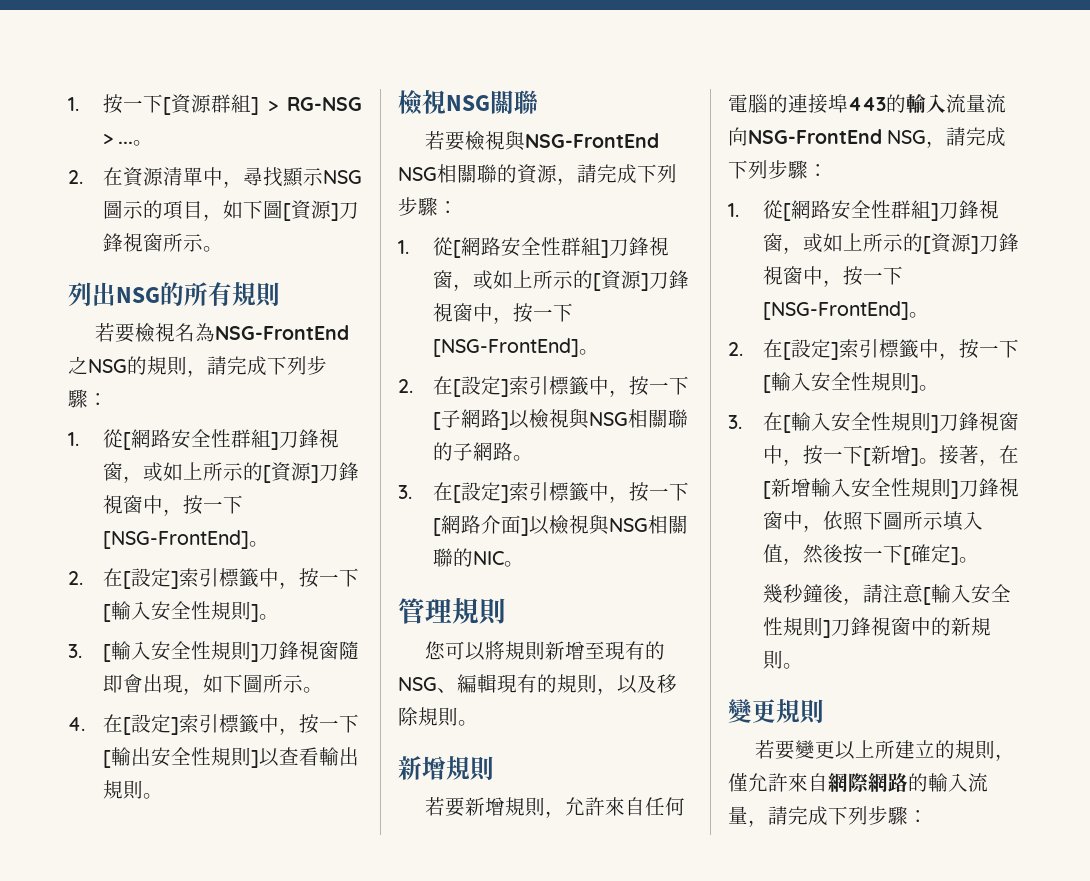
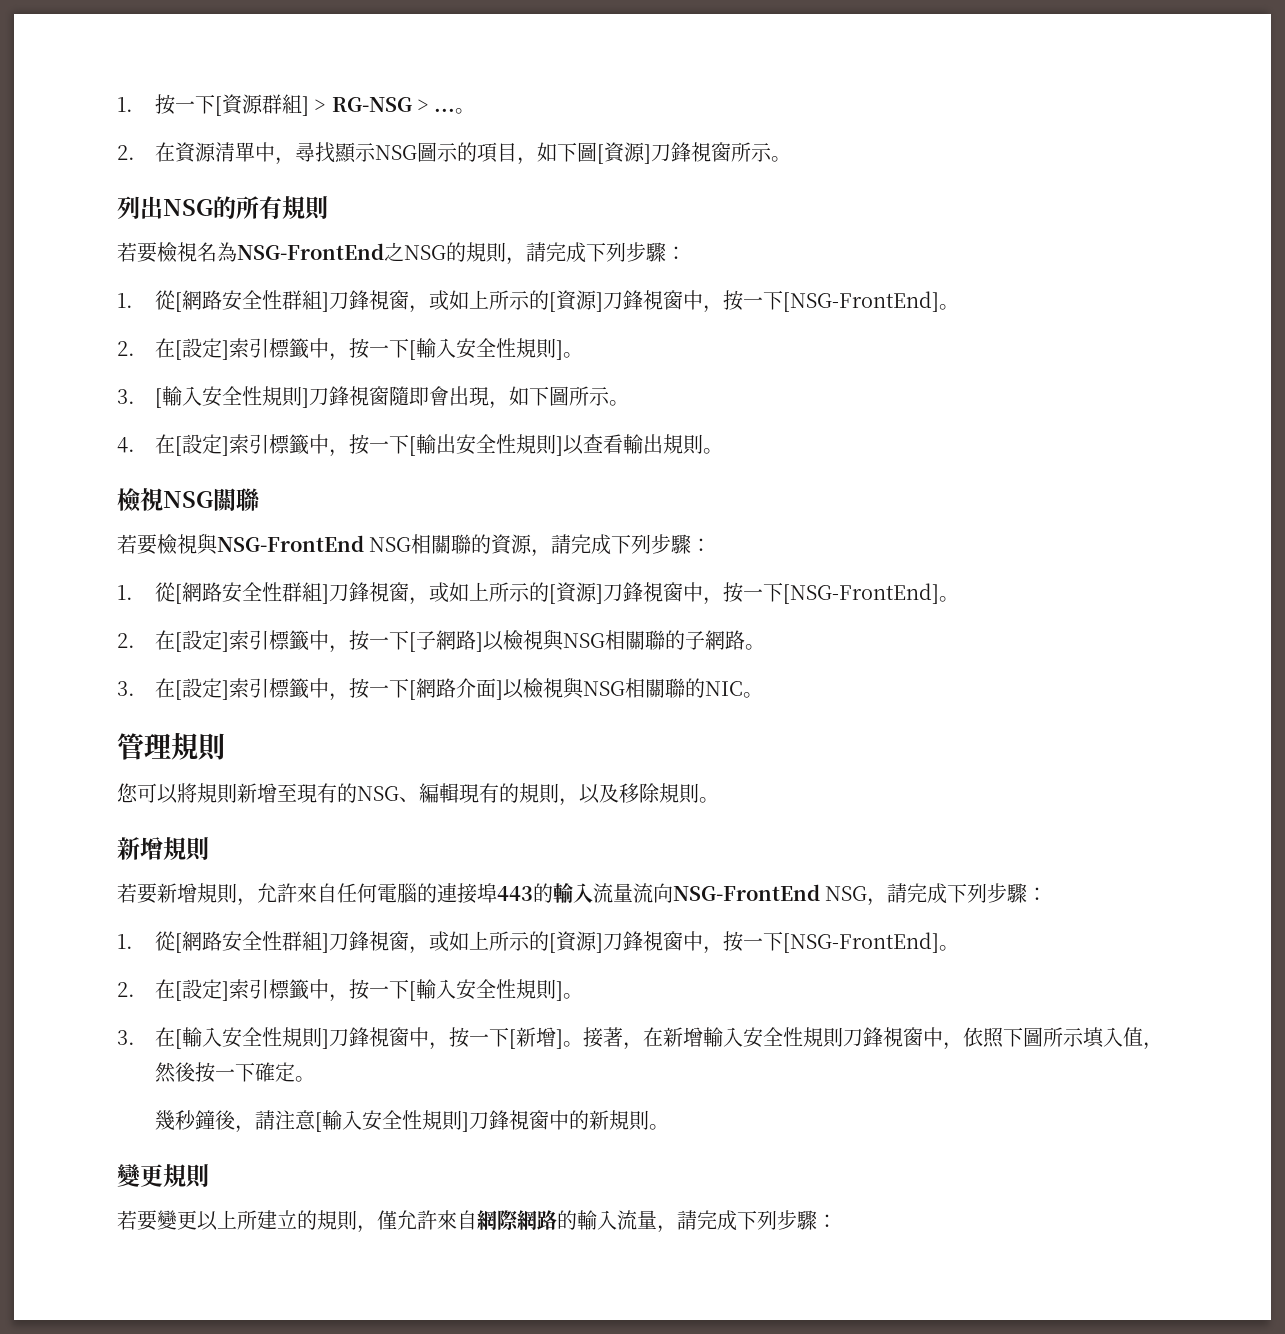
- 接著，在[新增輸入安全性規則]刀鋒視窗中，依照下圖所示填入值，然後按一下[確定]。
+ 接著，在新增輸入安全性規則刀鋒視窗中，依照下圖所示填入值，然後按一下確定。

